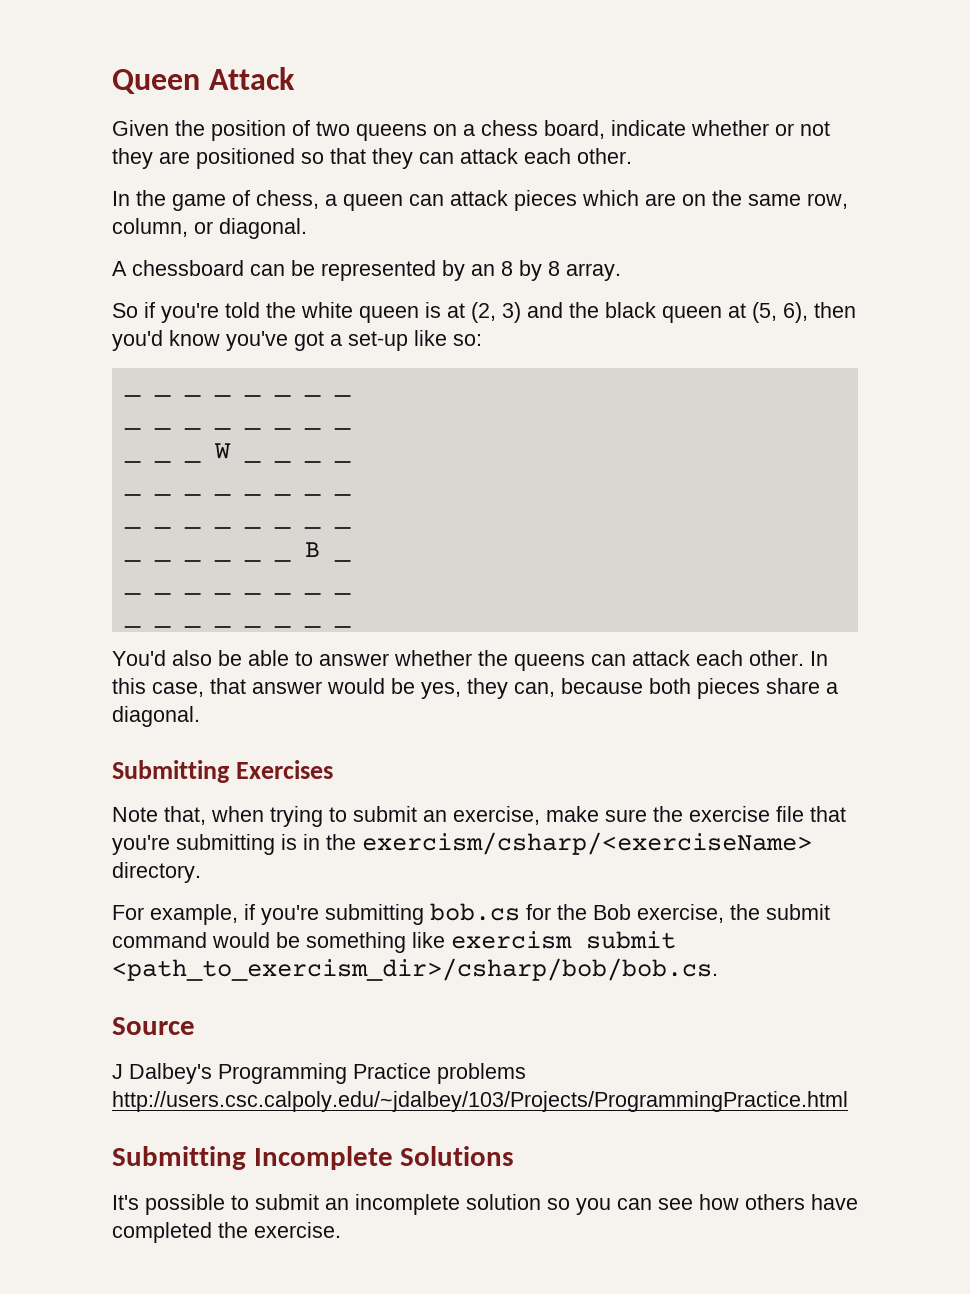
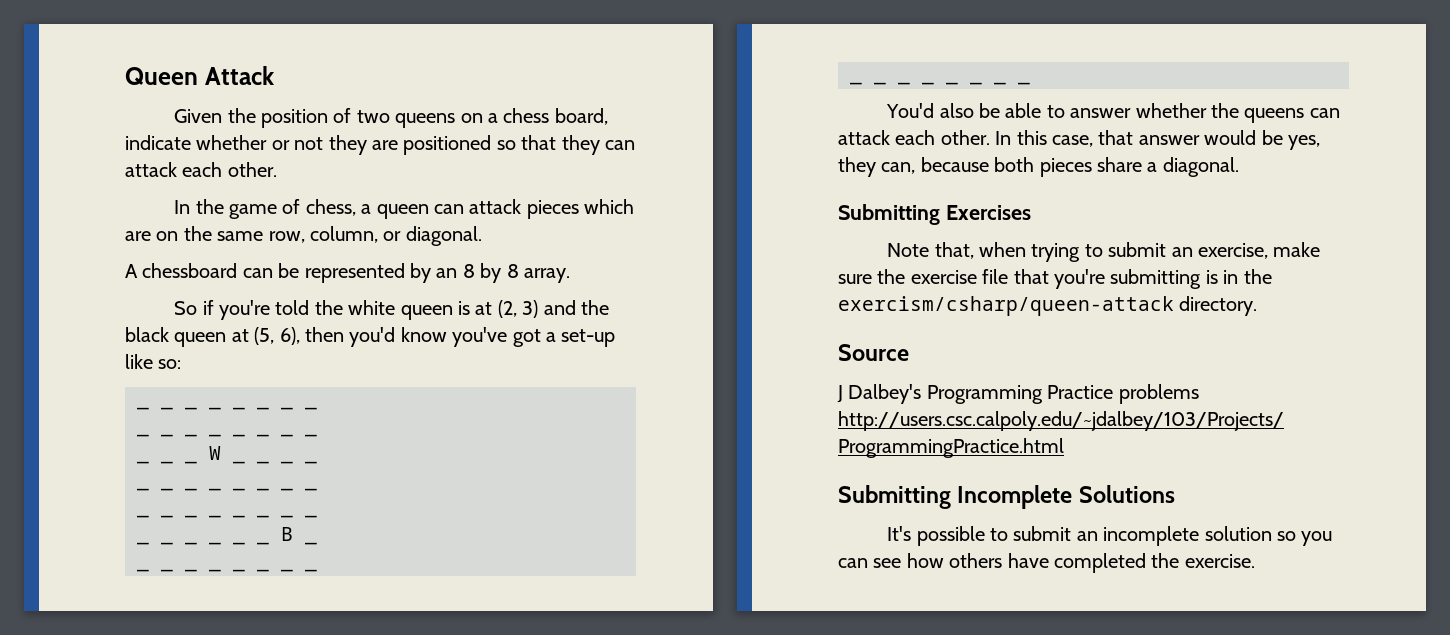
- Note that, when trying to submit an exercise, make sure the exercise file that you're submitting is in the exercism/csharp/<exerciseName> directory.
+ Note that, when trying to submit an exercise, make sure the exercise file that you're submitting is in the exercism/csharp/queen-attack directory.
- For example, if you're submitting bob.cs for the Bob exercise, the submit command would be something like exercism submit <path_to_exercism_dir>/csharp/bob/bob.cs.

